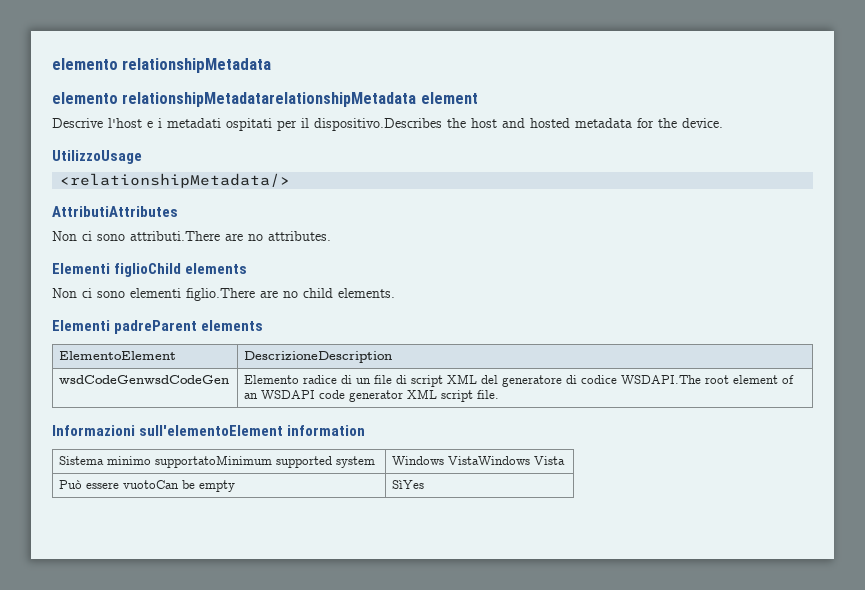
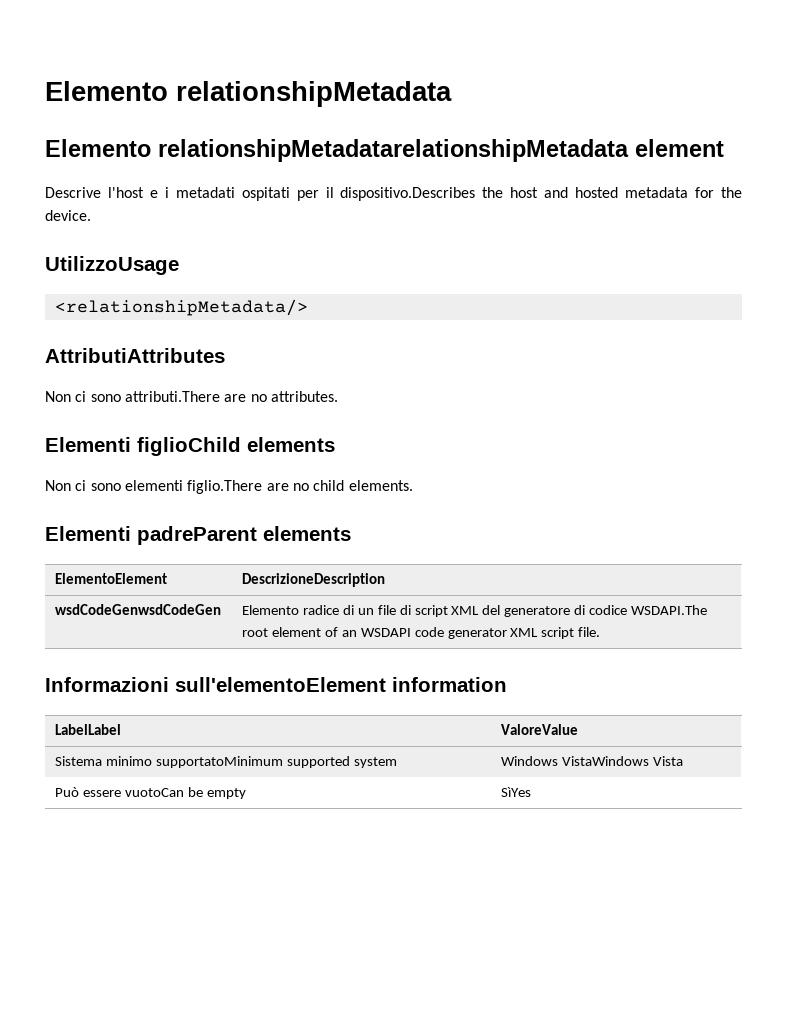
- elemento relationshipMetadata
+ Elemento relationshipMetadata
- elemento relationshipMetadatarelationshipMetadata element
+ Elemento relationshipMetadatarelationshipMetadata element
+ LabelLabel | ValoreValue

